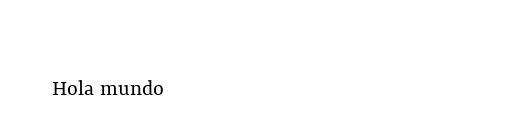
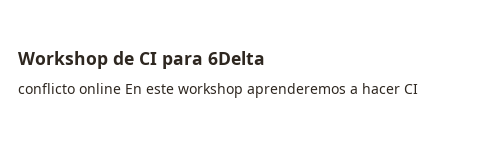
- Hola mundo
+ Workshop de CI para 6Delta
+ conflicto online En este workshop aprenderemos a hacer CI

